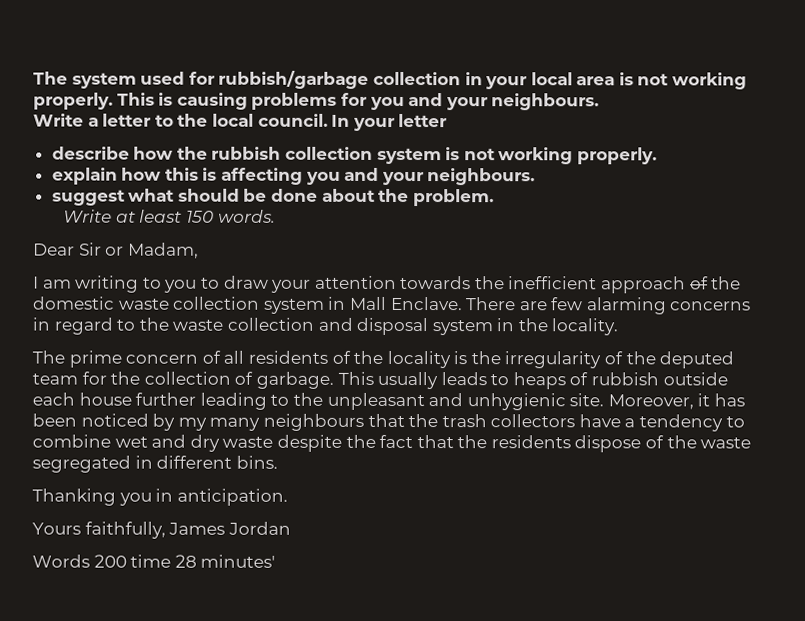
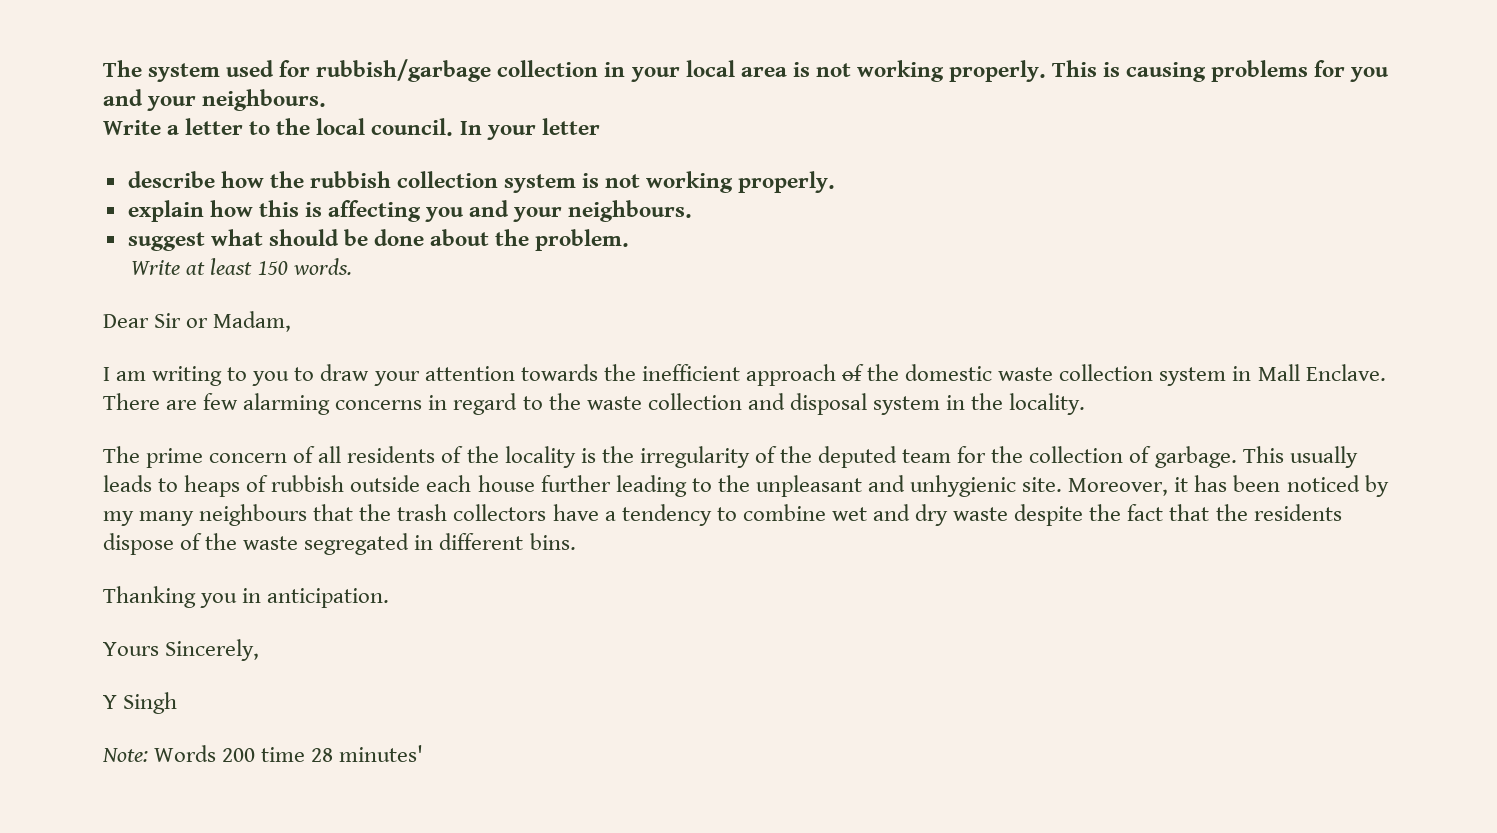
- Yours faithfully, James Jordan
- Words 200 time 28 minutes'
+ Yours Sincerely,
+ Y Singh
+ Note: Words 200 time 28 minutes'

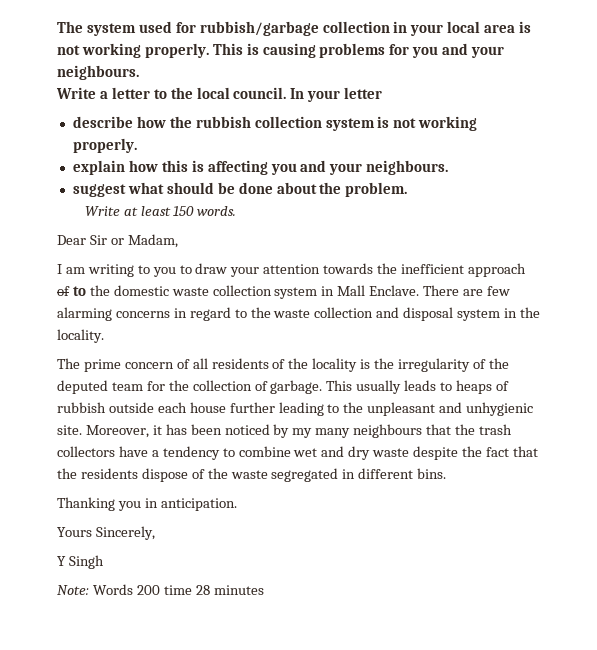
- I am writing to you to draw your attention towards the inefficient approach of the domestic waste collection system in Mall Enclave.
+ I am writing to you to draw your attention towards the inefficient approach of to the domestic waste collection system in Mall Enclave.
- Note: Words 200 time 28 minutes'
+ Note: Words 200 time 28 minutes

